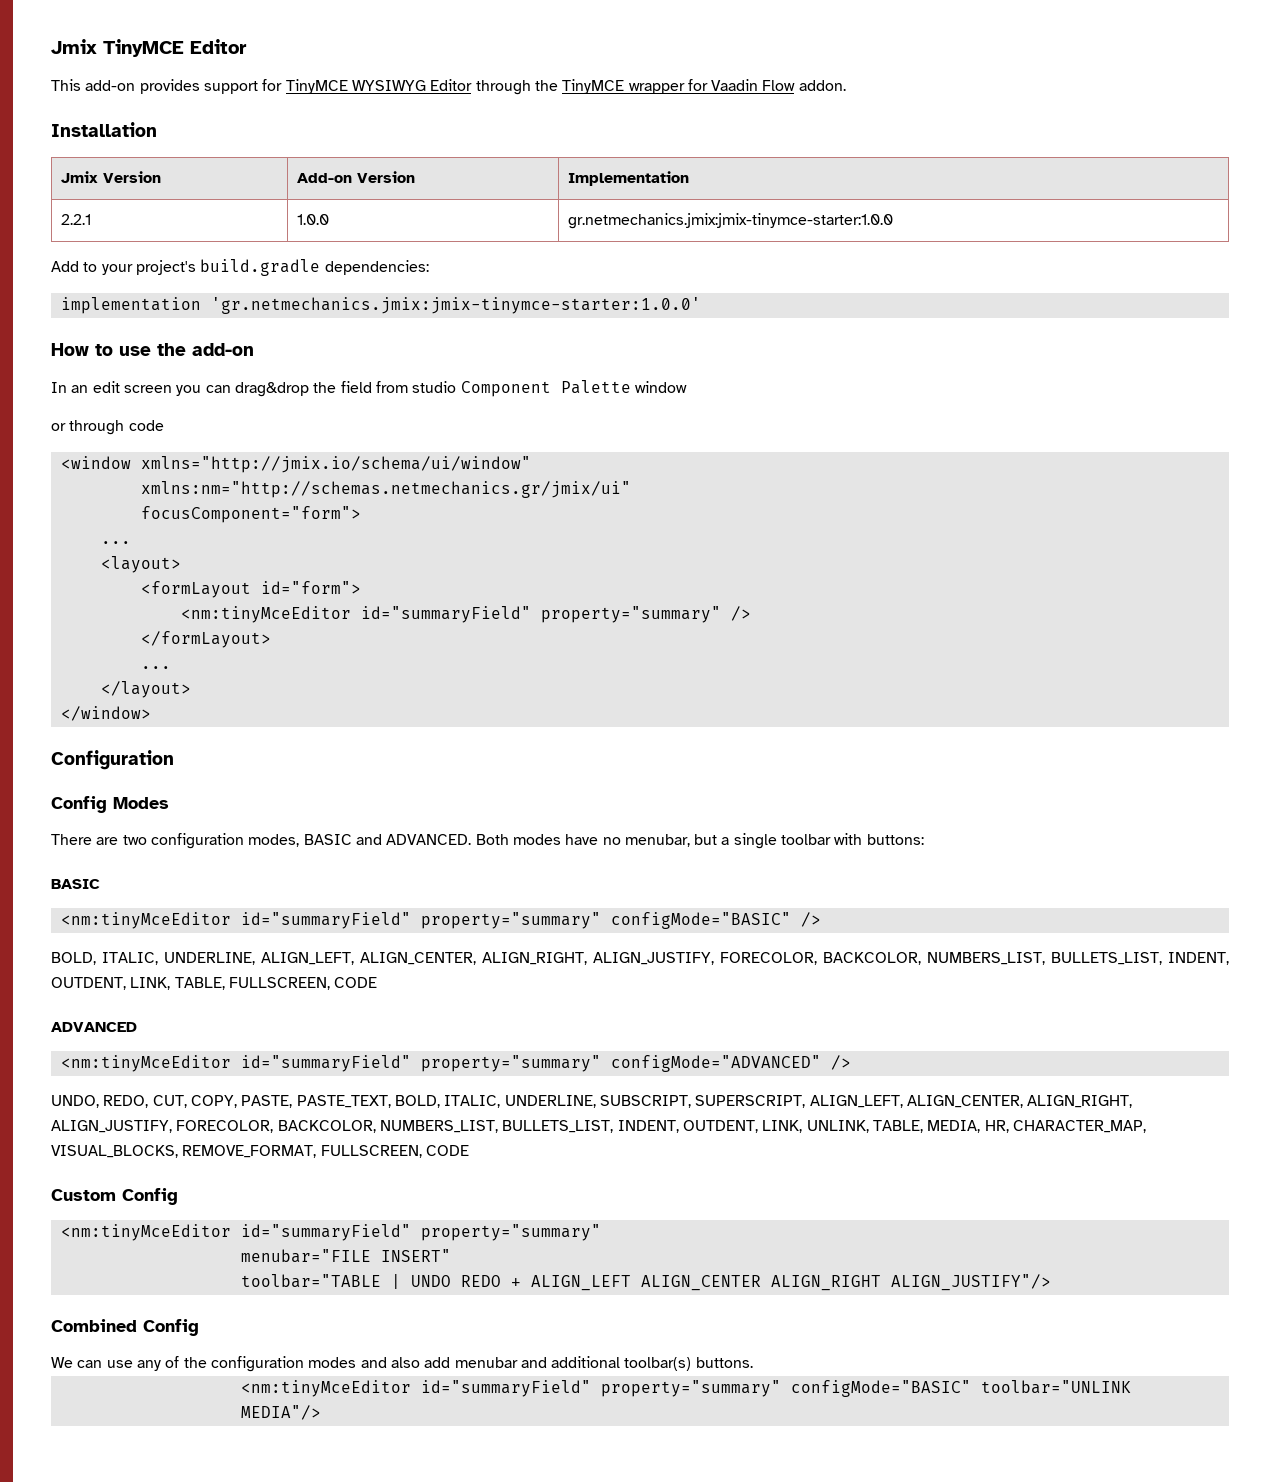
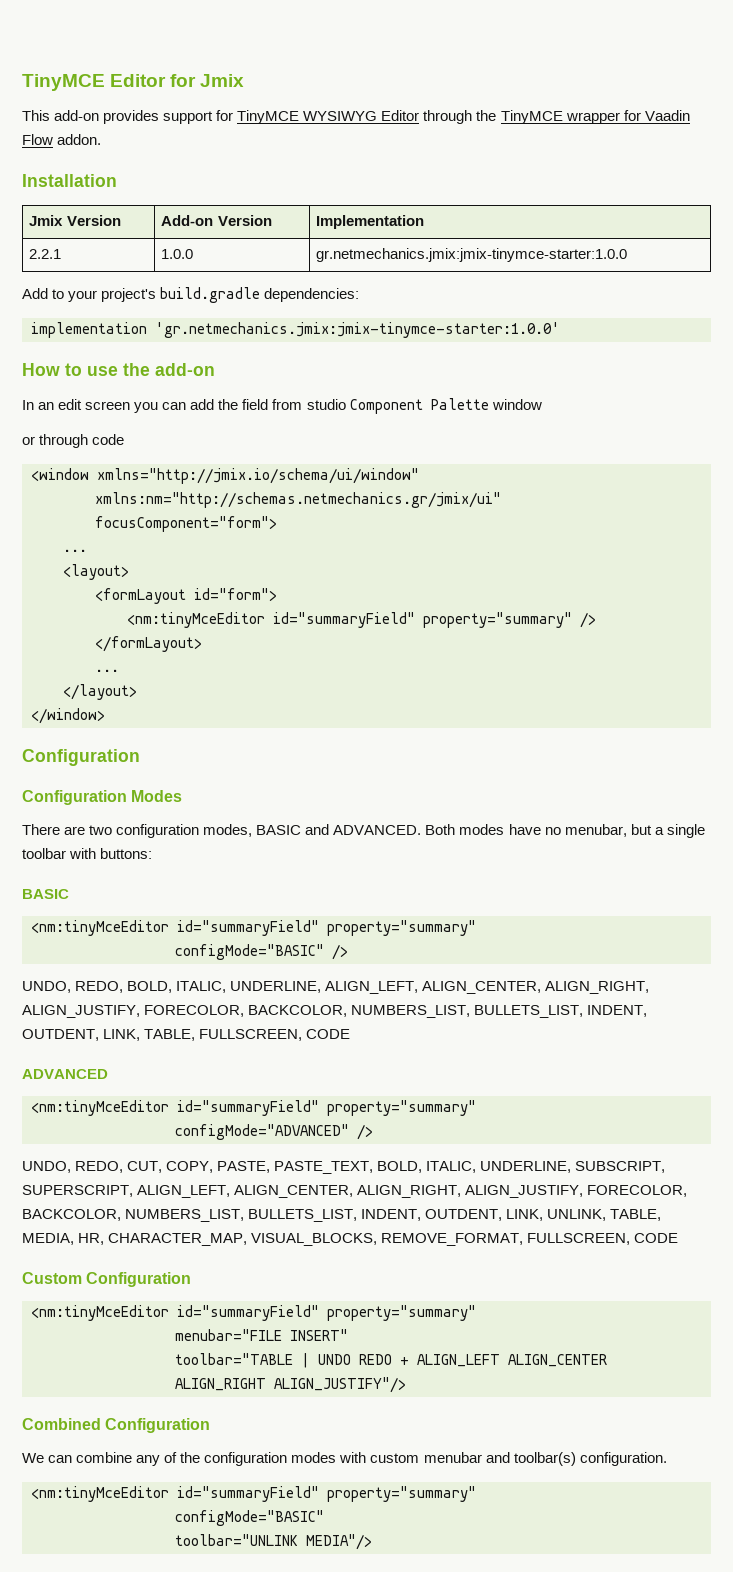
- Jmix TinyMCE Editor
+ TinyMCE Editor for Jmix
- In an edit screen you can drag&drop the field from studio Component Palette window
+ In an edit screen you can add the field from studio Component Palette window
- Config Modes
+ Configuration Modes
  Both modes have no menubar, but a single toolbar with buttons:
  BASIC
- <nm:tinyMceEditor id="summaryField" property="summary" configMode="BASIC" />
+ <nm:tinyMceEditor id="summaryField" property="summary"
+ configMode="BASIC" />
- BOLD, ITALIC, UNDERLINE, ALIGN_LEFT, ALIGN_CENTER, ALIGN_RIGHT, ALIGN_JUSTIFY, FORECOLOR, BACKCOLOR, NUMBERS_LIST, BULLETS_LIST, INDENT, OUTDENT, LINK, TABLE, FULLSCREEN, CODE
+ UNDO, REDO, BOLD, ITALIC, UNDERLINE, ALIGN_LEFT, ALIGN_CENTER, ALIGN_RIGHT, ALIGN_JUSTIFY, FORECOLOR, BACKCOLOR, NUMBERS_LIST, BULLETS_LIST, INDENT, OUTDENT, LINK, TABLE, FULLSCREEN, CODE
  ADVANCED
- <nm:tinyMceEditor id="summaryField" property="summary" configMode="ADVANCED" />
+ <nm:tinyMceEditor id="summaryField" property="summary"
+ configMode="ADVANCED" />
- Custom Config
+ Custom Configuration
- Combined Config
+ Combined Configuration
- We can use any of the configuration modes and also add menubar and additional toolbar(s) buttons.
- <nm:tinyMceEditor id="summaryField" property="summary" configMode="BASIC" toolbar="UNLINK MEDIA"/>
+ We can combine any of the configuration modes with custom menubar and toolbar(s) configuration.
+ <nm:tinyMceEditor id="summaryField" property="summary"
+ configMode="BASIC"
+ toolbar="UNLINK MEDIA"/>

